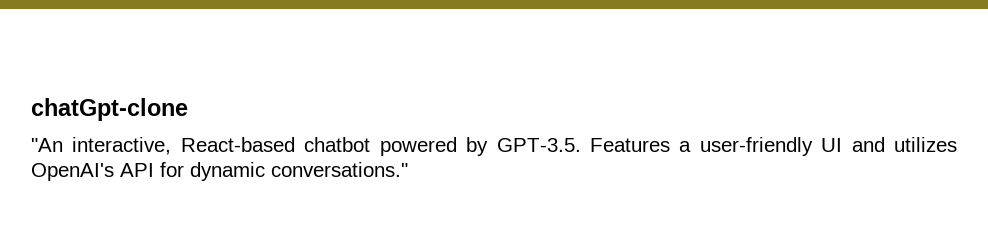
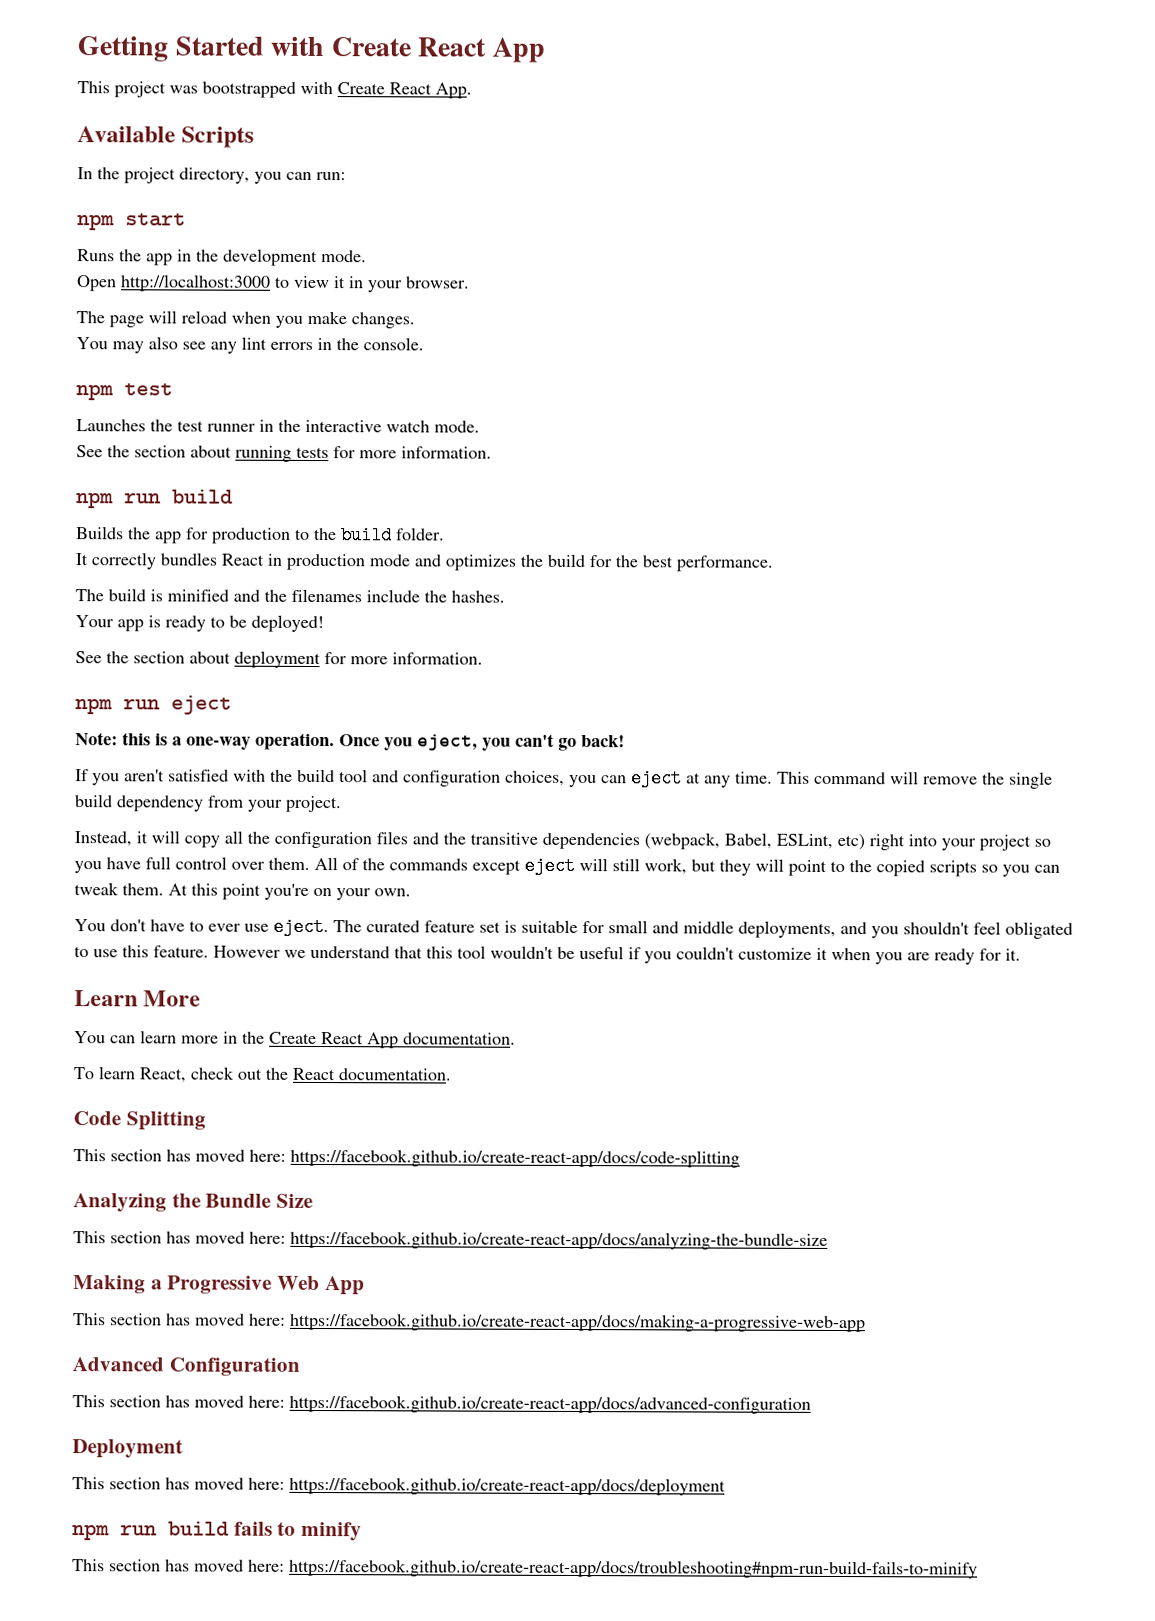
- chatGpt-clone
- "An interactive, React-based chatbot powered by GPT-3.5. Features a user-friendly UI and utilizes OpenAI's API for dynamic conversations."
+ Getting Started with Create React App
+ This project was bootstrapped with Create React App.
+ Available Scripts
+ In the project directory, you can run:
+ npm start
+ Runs the app in the development mode.
+ Open http://localhost:3000 to view it in your browser.
+ The page will reload when you make changes.
+ You may also see any lint errors in the console.
+ npm test
+ Launches the test runner in the interactive watch mode.
+ See the section about running tests for more information.
+ npm run build
+ Builds the app for production to the build folder.
+ It correctly bundles React in production mode and optimizes the build for the best performance.
+ The build is minified and the filenames include the hashes.
+ Your app is ready to be deployed!
+ See the section about deployment for more information.
+ npm run eject
+ Note: this is a one-way operation. Once you eject, you can't go back!
+ If you aren't satisfied with the build tool and configuration choices, you can eject at any time. This command will remove the single build dependency from your project.
+ Instead, it will copy all the configuration files and the transitive dependencies (webpack, Babel, ESLint, etc) right into your project so you have full control over them. All of the commands except eject will still work, but they will point to the copied scripts so you can tweak them. At this point you're on your own.
+ You don't have to ever use eject. The curated feature set is suitable for small and middle deployments, and you shouldn't feel obligated to use this feature. However we understand that this tool wouldn't be useful if you couldn't customize it when you are ready for it.
+ Learn More
+ You can learn more in the Create React App documentation.
+ To learn React, check out the React documentation.
+ Code Splitting
+ This section has moved here: https://facebook.github.io/create-react-app/docs/code-splitting
+ Analyzing the Bundle Size
+ This section has moved here: https://facebook.github.io/create-react-app/docs/analyzing-the-bundle-size
+ Making a Progressive Web App
+ This section has moved here: https://facebook.github.io/create-react-app/docs/making-a-progressive-web-app
+ Advanced Configuration
+ This section has moved here: https://facebook.github.io/create-react-app/docs/advanced-configuration
+ Deployment
+ This section has moved here: https://facebook.github.io/create-react-app/docs/deployment
+ npm run build fails to minify
+ This section has moved here: https://facebook.github.io/create-react-app/docs/troubleshooting#npm-run-build-fails-to-minify

